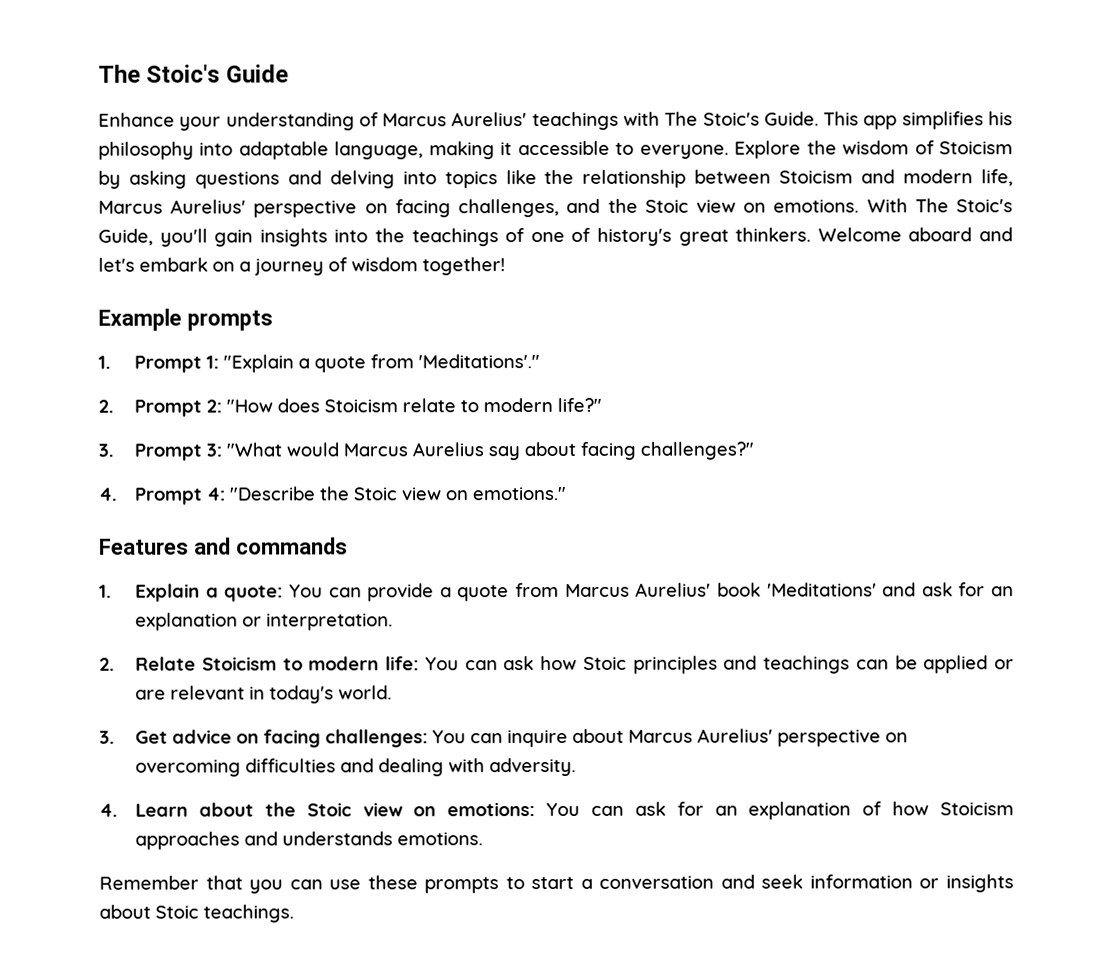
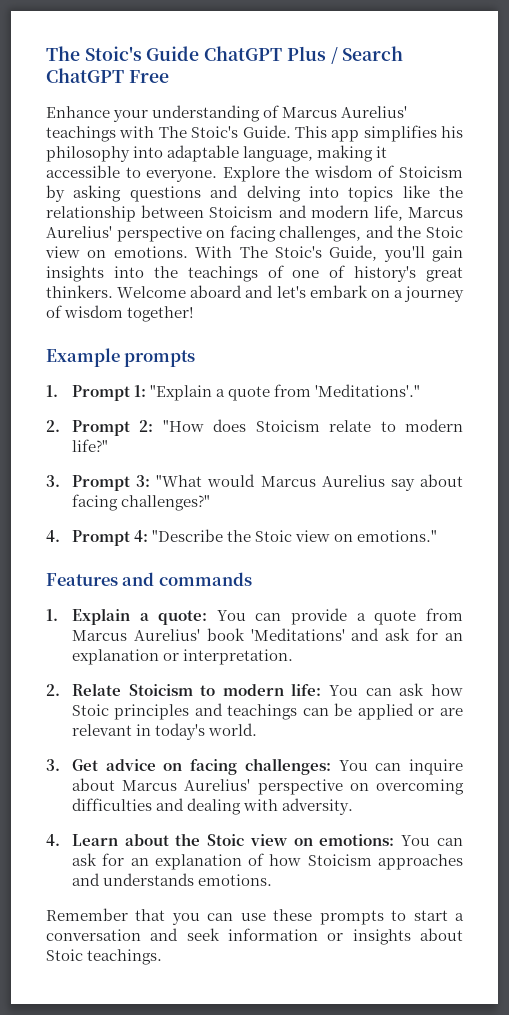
- The Stoic's Guide
+ The Stoic's Guide ChatGPT Plus / Search ChatGPT Free

